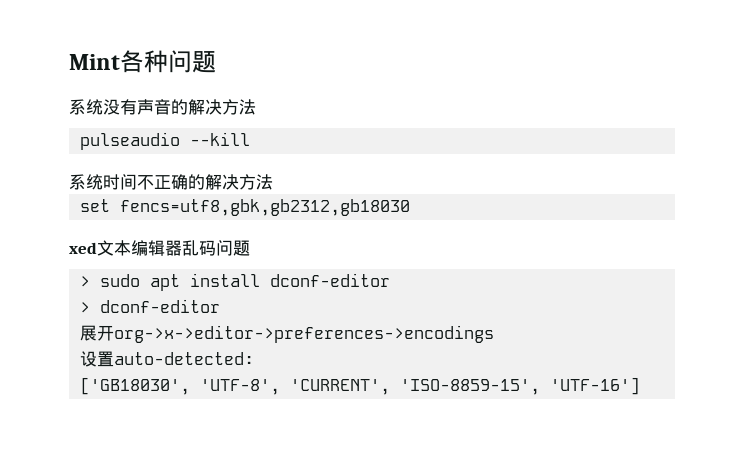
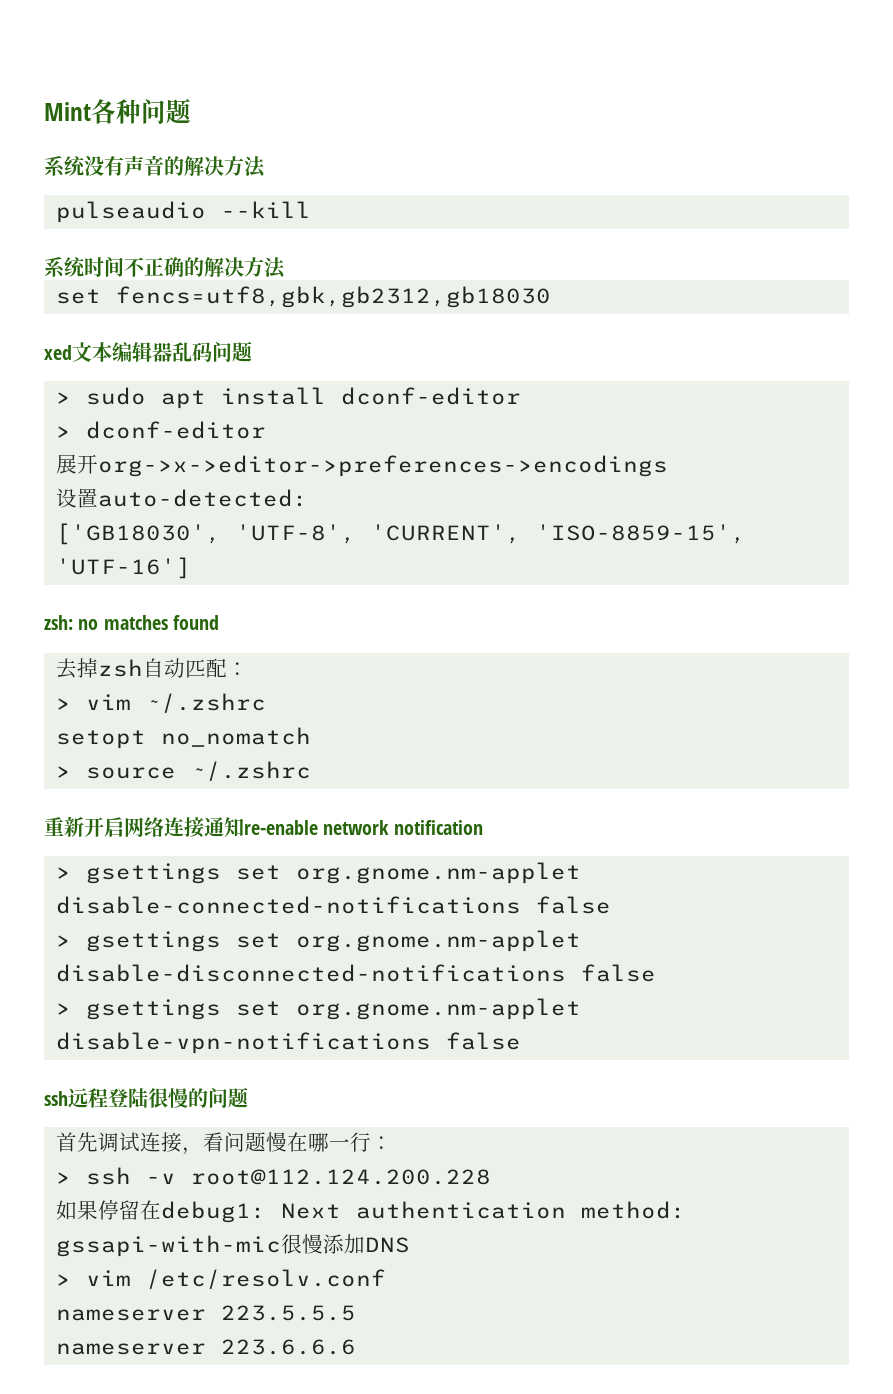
+ zsh: no matches found
+ 去掉zsh自动匹配：
+ > vim ~/.zshrc
+ setopt no_nomatch
+ > source ~/.zshrc
+ 重新开启网络连接通知re-enable network notification
+ > gsettings set org.gnome.nm-applet disable-connected-notifications false
+ > gsettings set org.gnome.nm-applet disable-disconnected-notifications false
+ > gsettings set org.gnome.nm-applet disable-vpn-notifications false
+ ssh远程登陆很慢的问题
+ 首先调试连接，看问题慢在哪一行：
+ > ssh -v root@112.124.200.228
+ 如果停留在debug1: Next authentication method: gssapi-with-mic很慢添加DNS
+ > vim /etc/resolv.conf
+ nameserver 223.5.5.5
+ nameserver 223.6.6.6

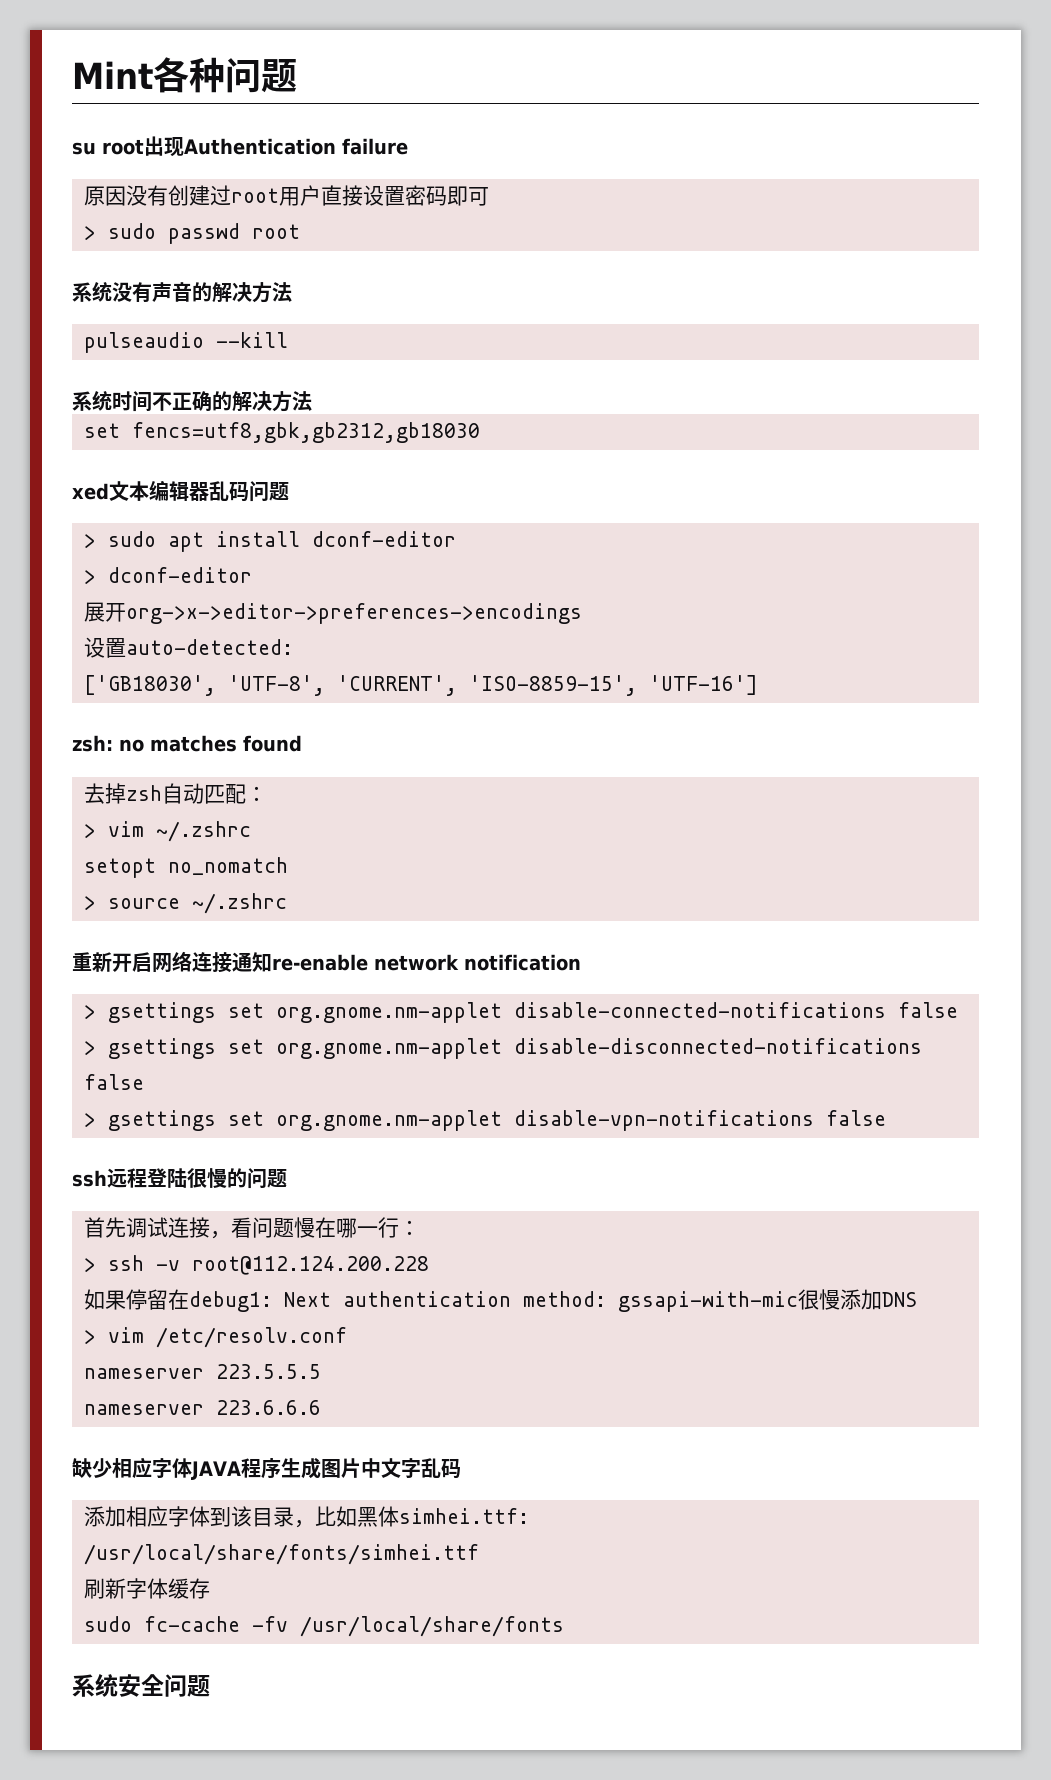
+ su root出现Authentication failure
+ 原因没有创建过root用户直接设置密码即可
+ > sudo passwd root
+ 缺少相应字体JAVA程序生成图片中文字乱码
+ 添加相应字体到该目录，比如黑体simhei.ttf:
+ /usr/local/share/fonts/simhei.ttf
+ 刷新字体缓存
+ sudo fc-cache -fv /usr/local/share/fonts
+ 系统安全问题

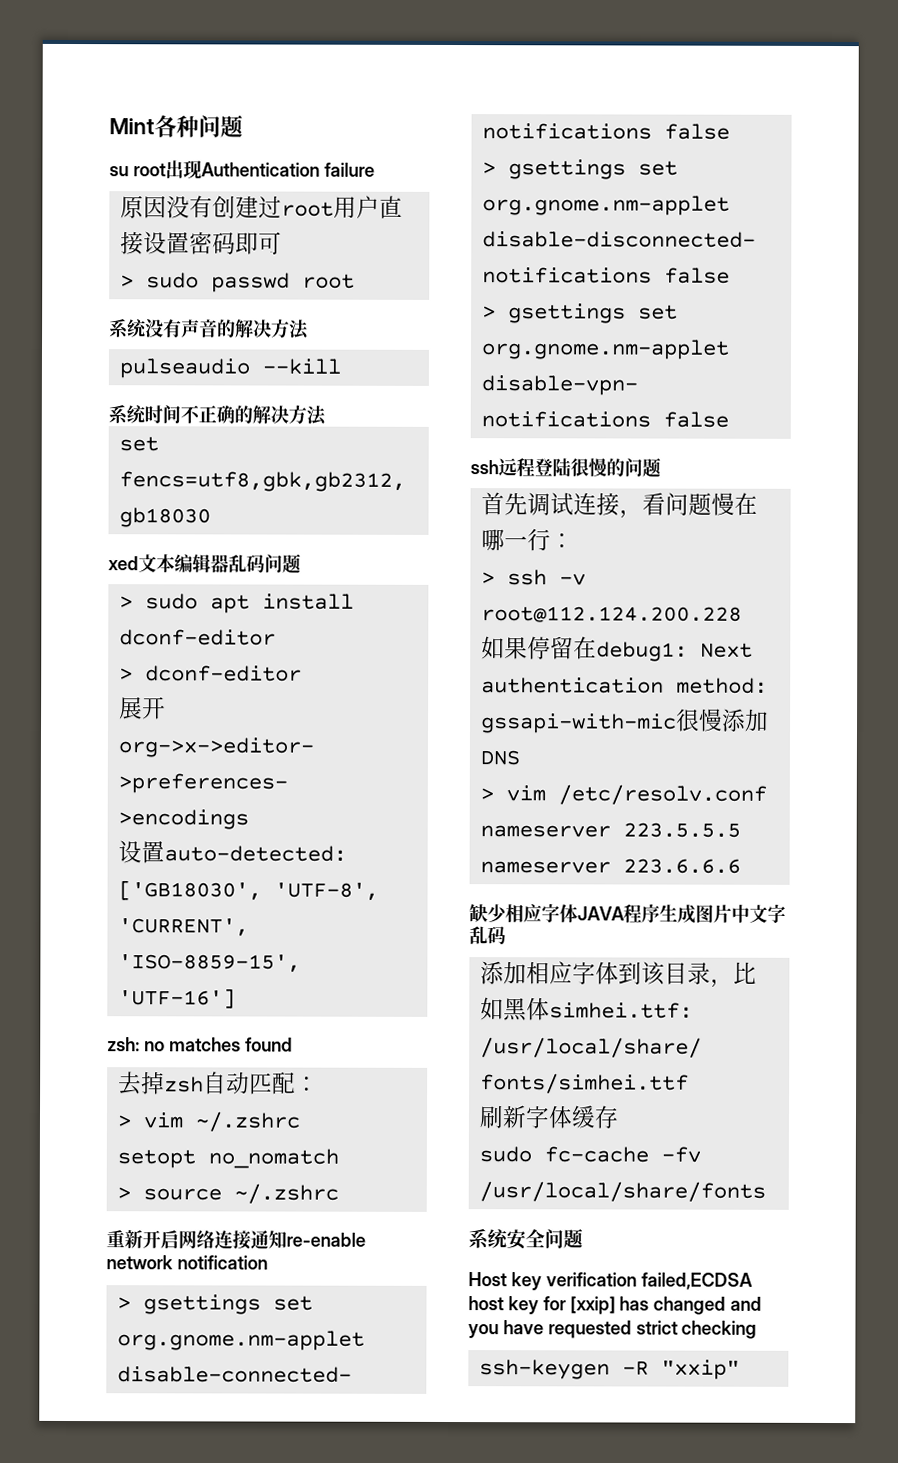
+ Host key verification failed,ECDSA host key for [xxip] has changed and you have requested strict checking
+ ssh-keygen -R "xxip"

